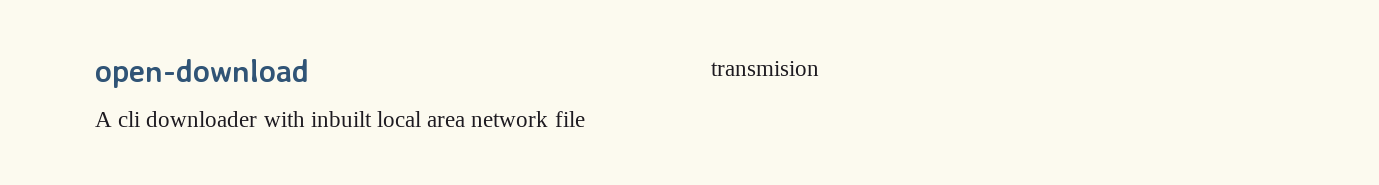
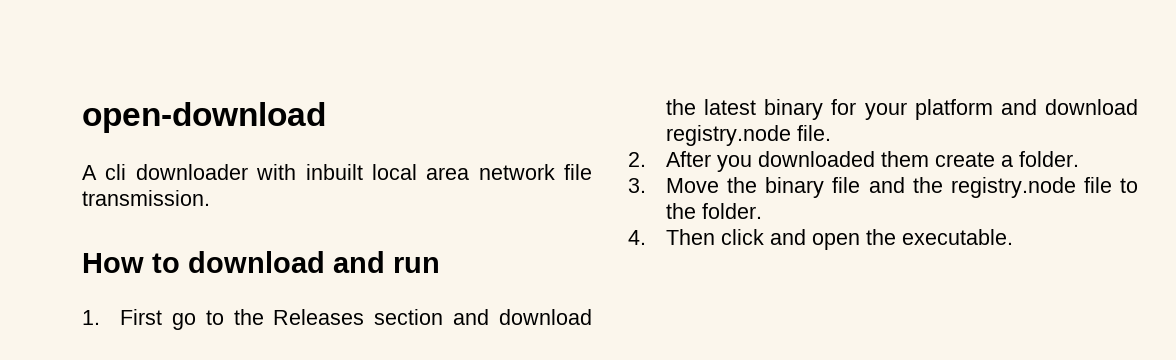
- A cli downloader with inbuilt local area network file transmision
+ A cli downloader with inbuilt local area network file transmission.
+ How to download and run
+ 1. First go to the Releases section and download the latest binary for your platform and download registry.node file.
+ 2. After you downloaded them create a folder.
+ 3. Move the binary file and the registry.node file to the folder.
+ 4. Then click and open the executable.

